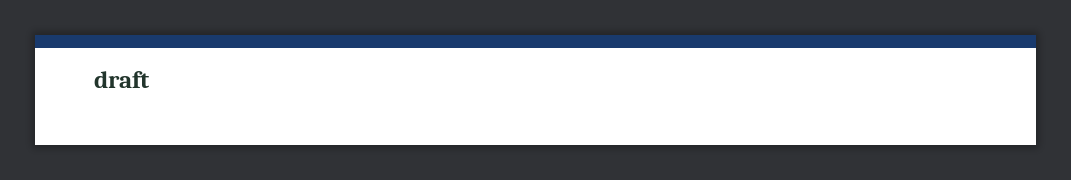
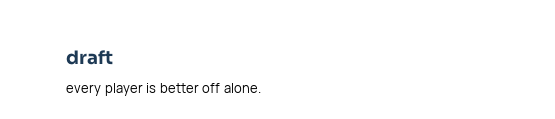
+ every player is better off alone.

